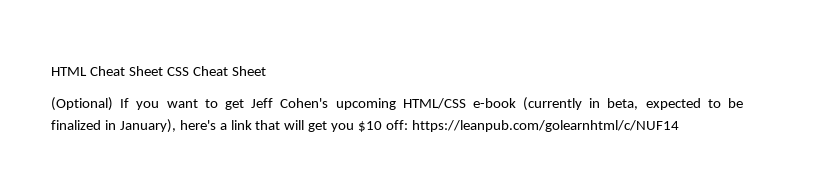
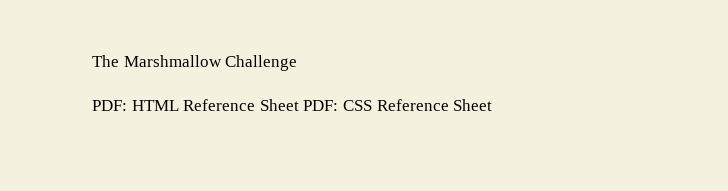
- HTML Cheat Sheet CSS Cheat Sheet
- (Optional) If you want to get Jeff Cohen's upcoming HTML/CSS e-book (currently in beta, expected to be finalized in January), here's a link that will get you $10 off: https://leanpub.com/golearnhtml/c/NUF14
+ The Marshmallow Challenge
+ PDF: HTML Reference Sheet PDF: CSS Reference Sheet

